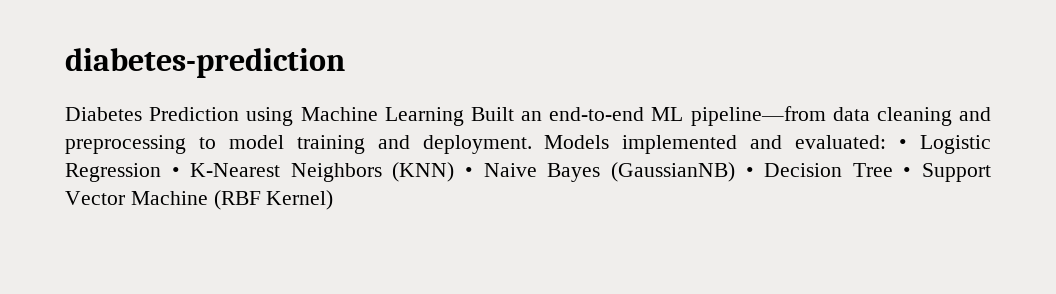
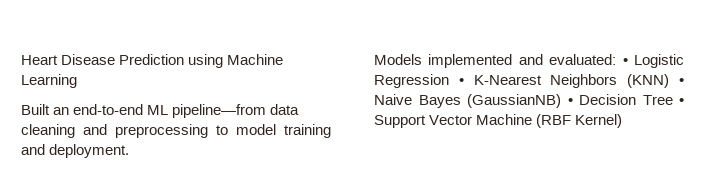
- diabetes-prediction
- Diabetes Prediction using Machine Learning Built an end-to-end ML pipeline—from data cleaning and preprocessing to model training and deployment. Models implemented and evaluated: • Logistic Regression • K-Nearest Neighbors (KNN) • Naive Bayes (GaussianNB) • Decision Tree • Support Vector Machine (RBF Kernel)
+ Heart Disease Prediction using Machine Learning
+ Built an end-to-end ML pipeline—from data cleaning and preprocessing to model training and deployment.
+ Models implemented and evaluated: • Logistic Regression • K-Nearest Neighbors (KNN) • Naive Bayes (GaussianNB) • Decision Tree • Support Vector Machine (RBF Kernel)

